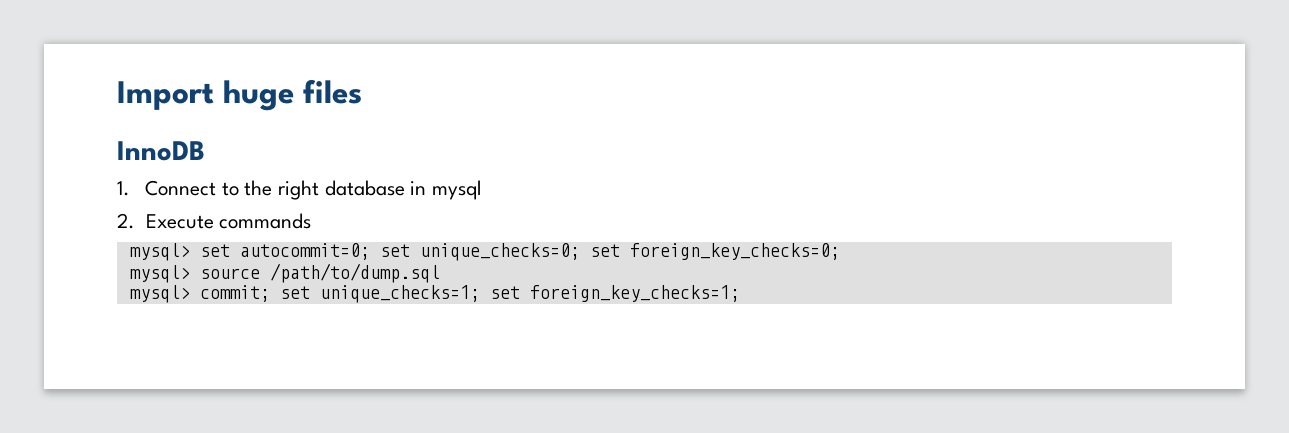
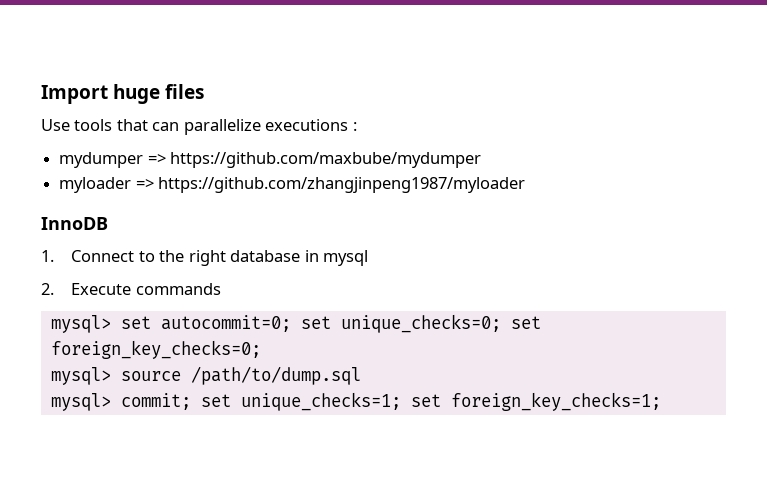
+ Use tools that can parallelize executions :
+ mydumper => https://github.com/maxbube/mydumper
+ myloader => https://github.com/zhangjinpeng1987/myloader

